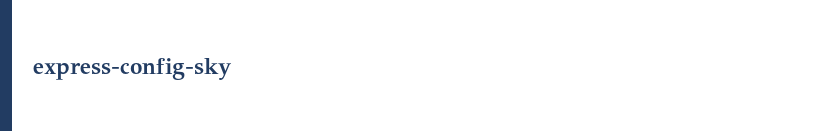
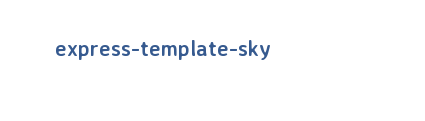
- express-config-sky
+ express-template-sky

